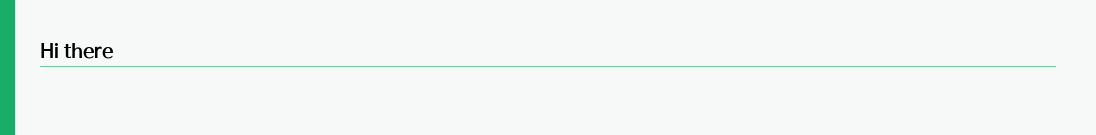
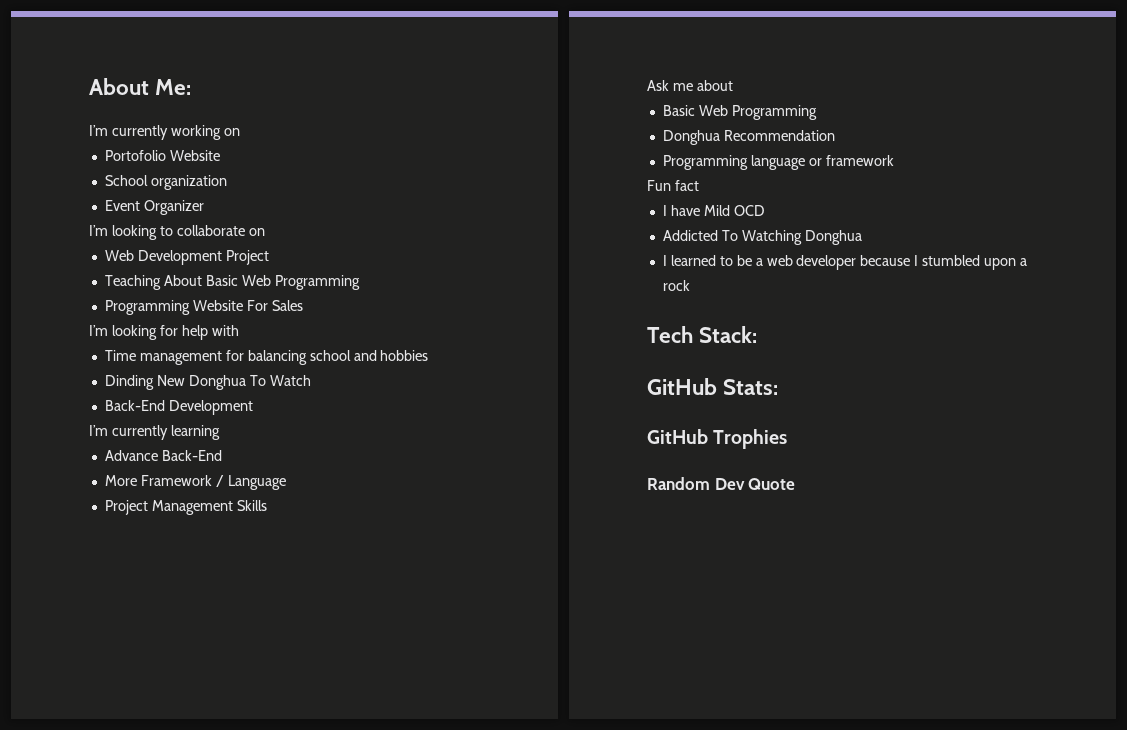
- Hi there
+ About Me:
+ I’m currently working on
+ Portofolio Website
+ School organization
+ Event Organizer
+ I’m looking to collaborate on
+ Web Development Project
+ Teaching About Basic Web Programming
+ Programming Website For Sales
+ I’m looking for help with
+ Time management for balancing school and hobbies
+ Dinding New Donghua To Watch
+ Back-End Development
+ I’m currently learning
+ Advance Back-End
+ More Framework / Language
+ Project Management Skills
+ Ask me about
+ Basic Web Programming
+ Donghua Recommendation
+ Programming language or framework
+ Fun fact
+ I have Mild OCD
+ Addicted To Watching Donghua
+ I learned to be a web developer because I stumbled upon a rock
+ Tech Stack:
+ GitHub Stats:
+ GitHub Trophies
+ Random Dev Quote

